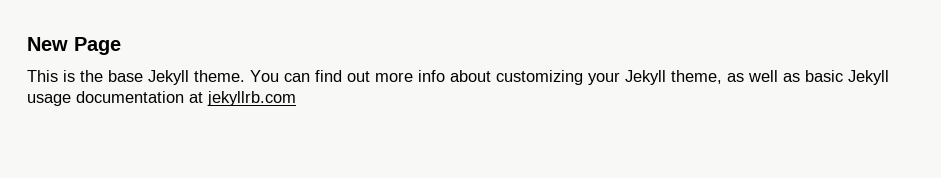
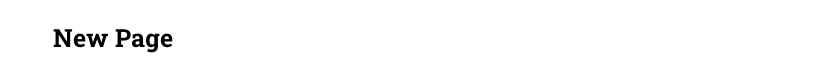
- This is the base Jekyll theme. You can find out more info about customizing your Jekyll theme, as well as basic Jekyll usage documentation at jekyllrb.com

